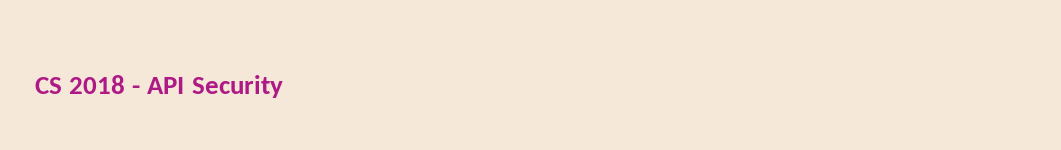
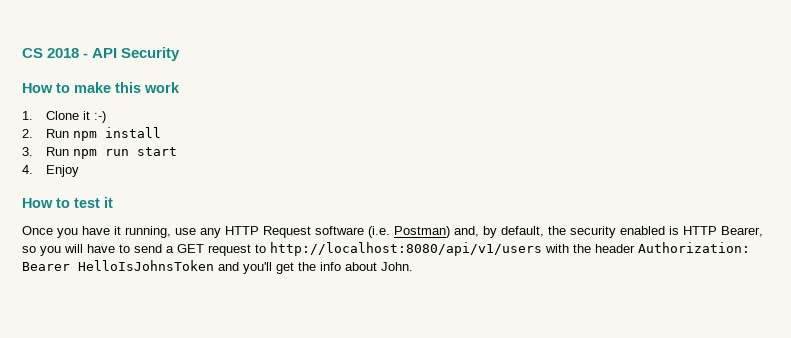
+ How to make this work
+ 1. Clone it :-)
+ 2. Run npm install
+ 3. Run npm run start
+ 4. Enjoy
+ How to test it
+ Once you have it running, use any HTTP Request software (i.e. Postman) and, by default, the security enabled is HTTP Bearer, so you will have to send a GET request to http://localhost:8080/api/v1/users with the header Authorization: Bearer HelloIsJohnsToken and you'll get the info about John.

